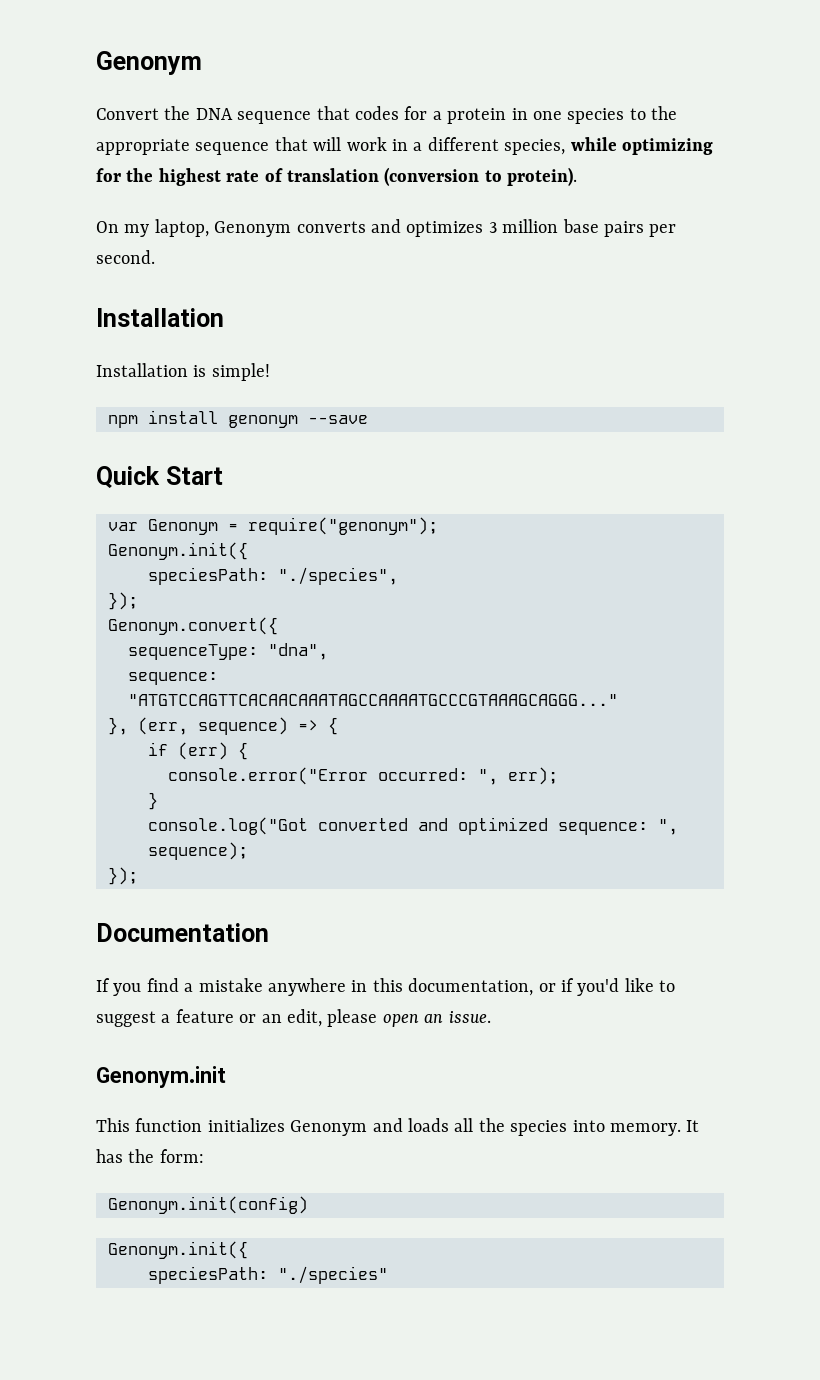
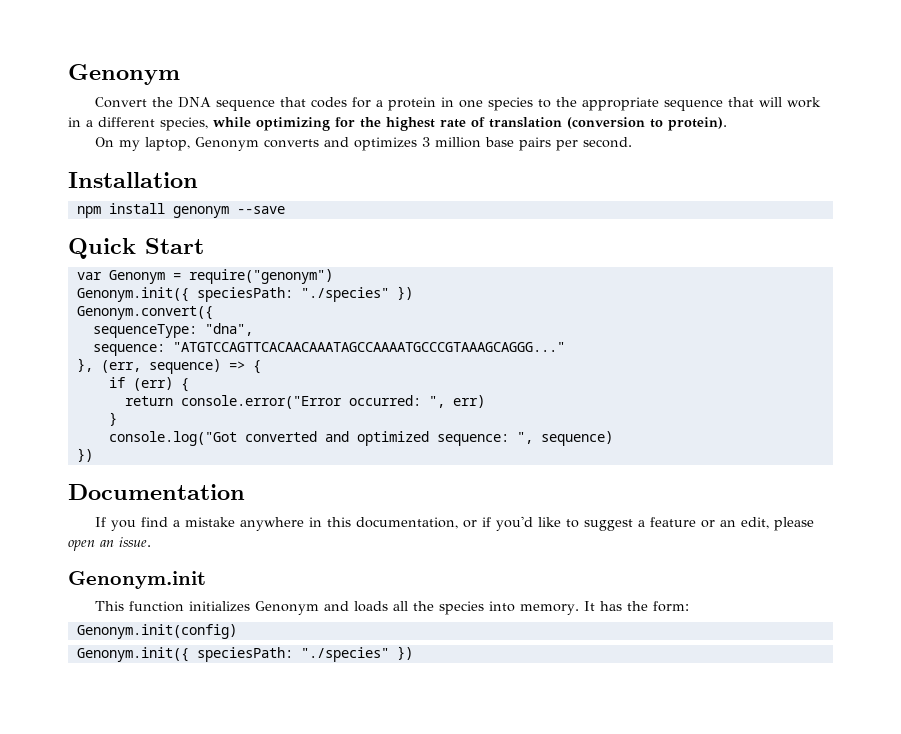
- Installation is simple!
- var Genonym = require("genonym");
- Genonym.init({
- speciesPath: "./species",
- });
+ var Genonym = require("genonym")
+ Genonym.init({ speciesPath: "./species" })
- console.error("Error occurred: ", err);
+ return console.error("Error occurred: ", err)
- console.log("Got converted and optimized sequence: ", sequence);
- });
+ console.log("Got converted and optimized sequence: ", sequence)
+ })
  Genonym.init(config)
- Genonym.init({
- speciesPath: "./species"
+ Genonym.init({ speciesPath: "./species" })

